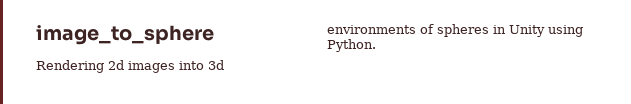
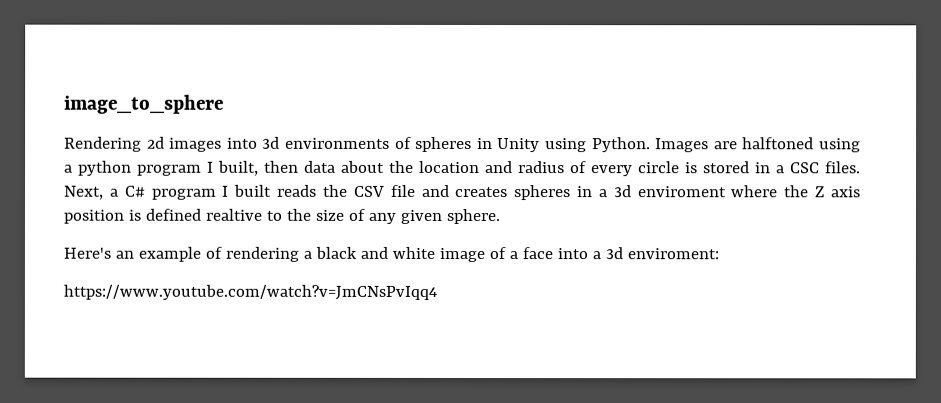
+ Images are halftoned using a python program I built, then data about the location and radius of every circle is stored in a CSC files. Next, a C# program I built reads the CSV file and creates spheres in a 3d enviroment where the Z axis position is defined realtive to the size of any given sphere.
+ Here's an example of rendering a black and white image of a face into a 3d enviroment:
+ https://www.youtube.com/watch?v=JmCNsPvIqq4

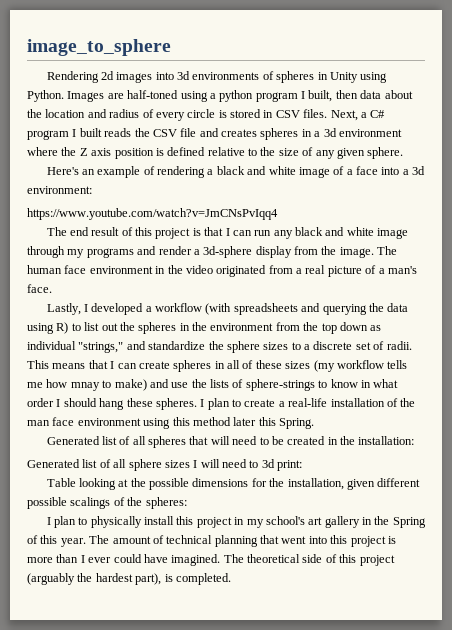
- Images are halftoned using a python program I built, then data about the location and radius of every circle is stored in a CSC files.
+ Images are half-toned using a python program I built, then data about the location and radius of every circle is stored in CSV files.
- Next, a C# program I built reads the CSV file and creates spheres in a 3d enviroment where the Z axis position is defined realtive to the size of any given sphere.
+ Next, a C# program I built reads the CSV file and creates spheres in a 3d environment where the Z axis position is defined relative to the size of any given sphere.
- Here's an example of rendering a black and white image of a face into a 3d enviroment:
+ Here's an example of rendering a black and white image of a face into a 3d environment:
+ The end result of this project is that I can run any black and white image through my programs and render a 3d-sphere display from the image. The human face environment in the video originated from a real picture of a man's face.
+ Lastly, I developed a workflow (with spreadsheets and querying the data using R) to list out the spheres in the environment from the top down as individual "strings," and standardize the sphere sizes to a discrete set of radii. This means that I can create spheres in all of these sizes (my workflow tells me how mnay to make) and use the lists of sphere-strings to know in what order I should hang these spheres. I plan to create a real-life installation of the man face environment using this method later this Spring.
+ Generated list of all spheres that will need to be created in the installation:
+ Generated list of all sphere sizes I will need to 3d print:
+ Table looking at the possible dimensions for the installation, given different possible scalings of the spheres:
+ I plan to physically install this project in my school's art gallery in the Spring of this year. The amount of technical planning that went into this project is more than I ever could have imagined. The theoretical side of this project (arguably the hardest part), is completed.

